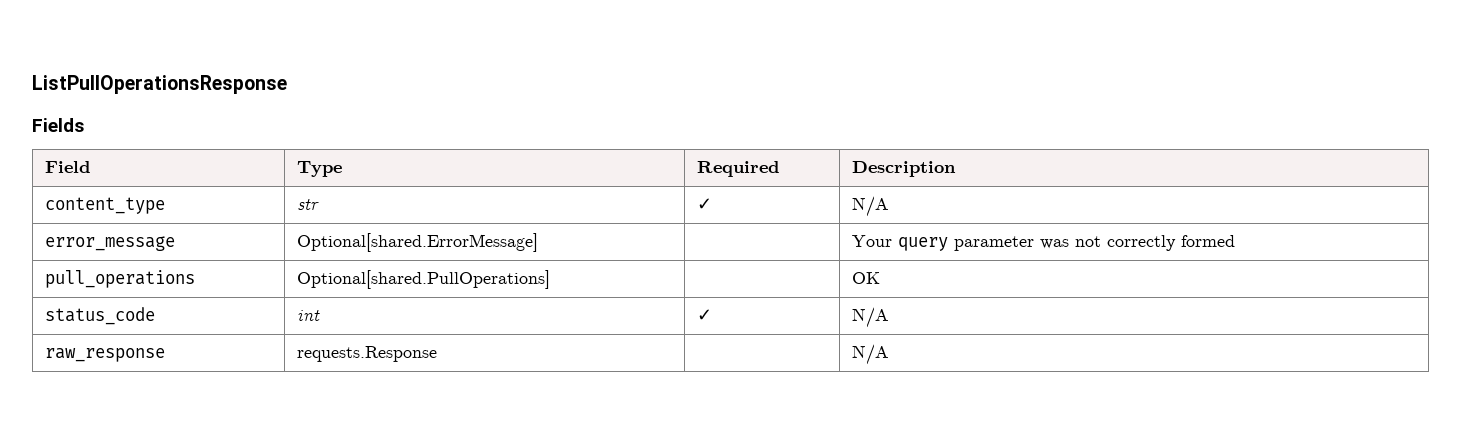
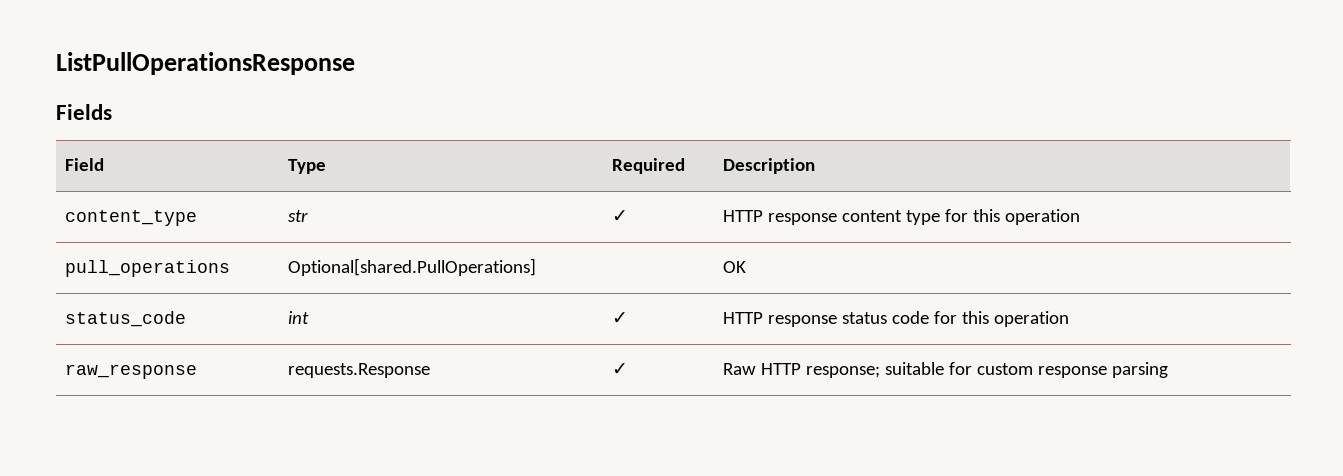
- content_type | str | ✓ | N/A
- error_message | Optional[shared.ErrorMessage] | | Your query parameter was not correctly formed
+ content_type | str | ✓ | HTTP response content type for this operation
- status_code | int | ✓ | N/A
- raw_response | requests.Response | | N/A
+ status_code | int | ✓ | HTTP response status code for this operation
+ raw_response | requests.Response | ✓ | Raw HTTP response; suitable for custom response parsing

